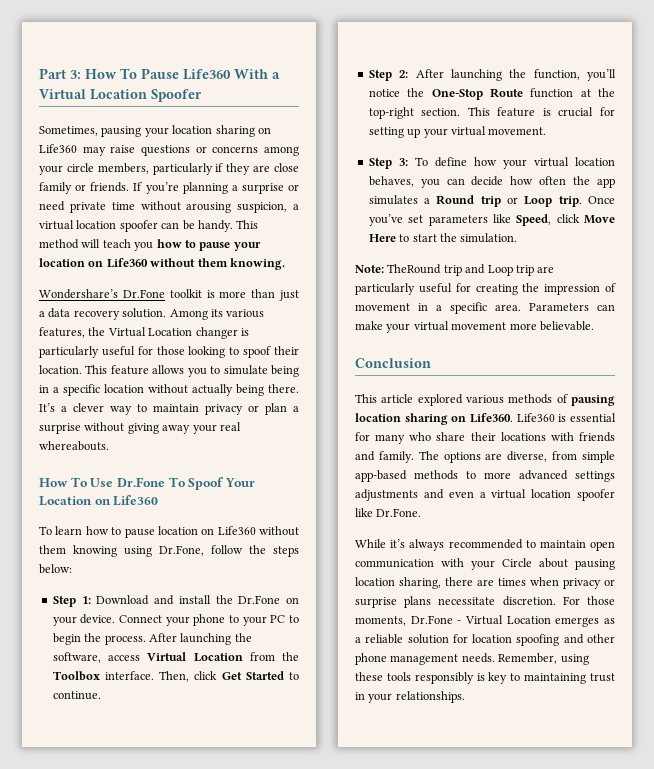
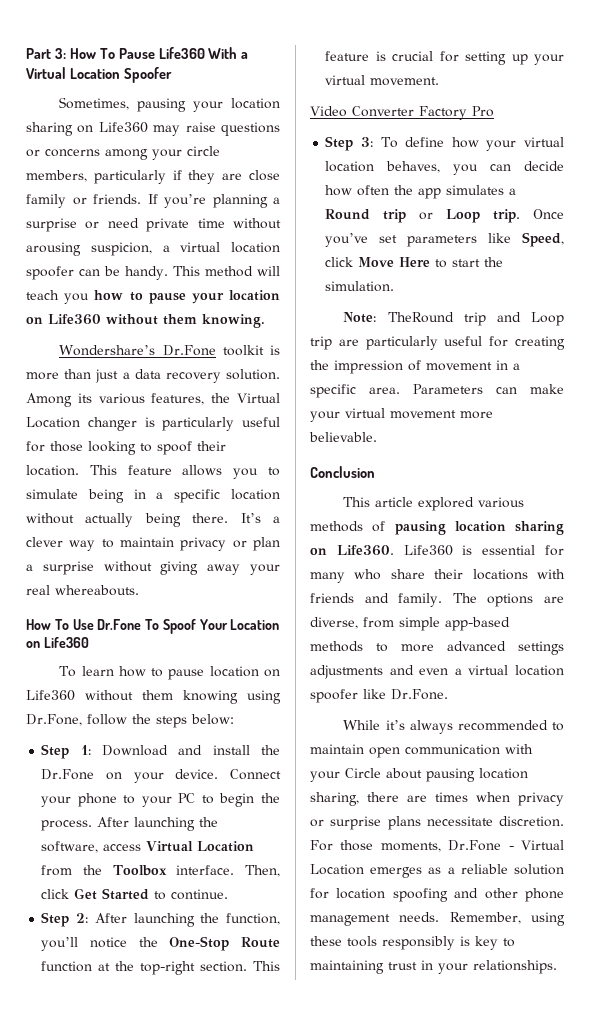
+ Video Converter Factory Pro

